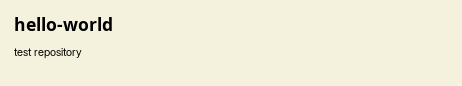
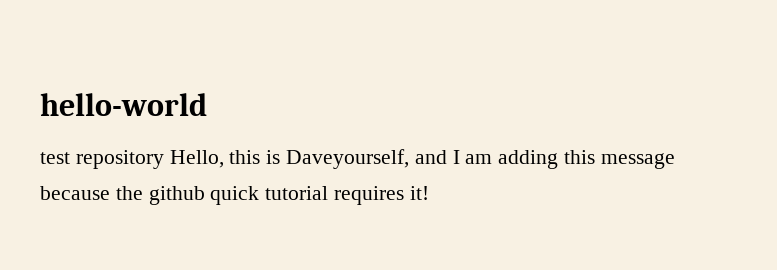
- test repository
+ test repository Hello, this is Daveyourself, and I am adding this message because the github quick tutorial requires it!

